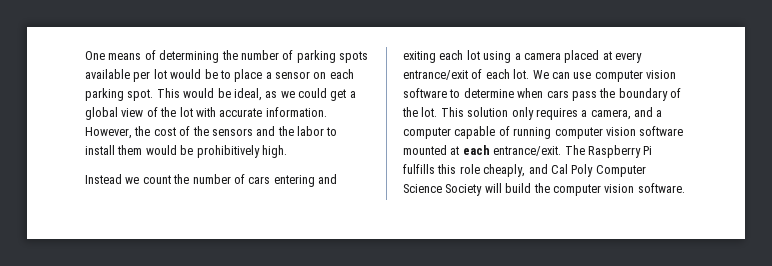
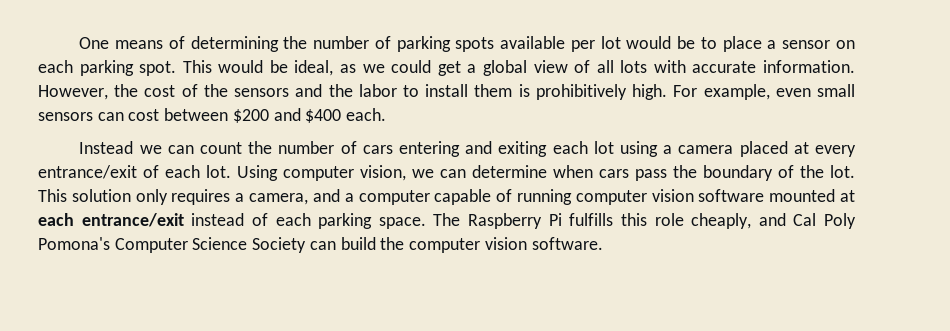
- This would be ideal, as we could get a global view of the lot with accurate information.
+ This would be ideal, as we could get a global view of all lots with accurate information.
- However, the cost of the sensors and the labor to install them would be prohibitively high.
+ However, the cost of the sensors and the labor to install them is prohibitively high. For example, even small sensors can cost between $200 and $400 each.
- Instead we count the number of cars entering and exiting each lot using a camera placed at every entrance/exit of each lot.
+ Instead we can count the number of cars entering and exiting each lot using a camera placed at every entrance/exit of each lot.
- We can use computer vision software to determine when cars pass the boundary of the lot.
+ Using computer vision, we can determine when cars pass the boundary of the lot.
- This solution only requires a camera, and a computer capable of running computer vision software mounted at each entrance/exit.
+ This solution only requires a camera, and a computer capable of running computer vision software mounted at each entrance/exit instead of each parking space.
- The Raspberry Pi fulfills this role cheaply, and Cal Poly Computer Science Society will build the computer vision software.
+ The Raspberry Pi fulfills this role cheaply, and Cal Poly Pomona's Computer Science Society can build the computer vision software.

